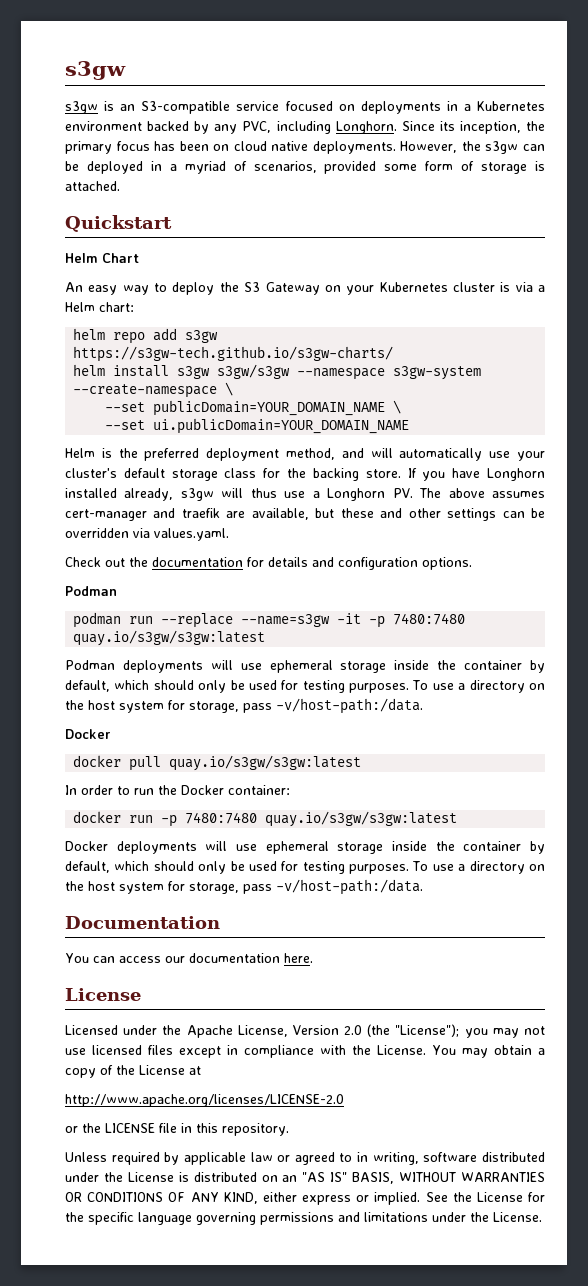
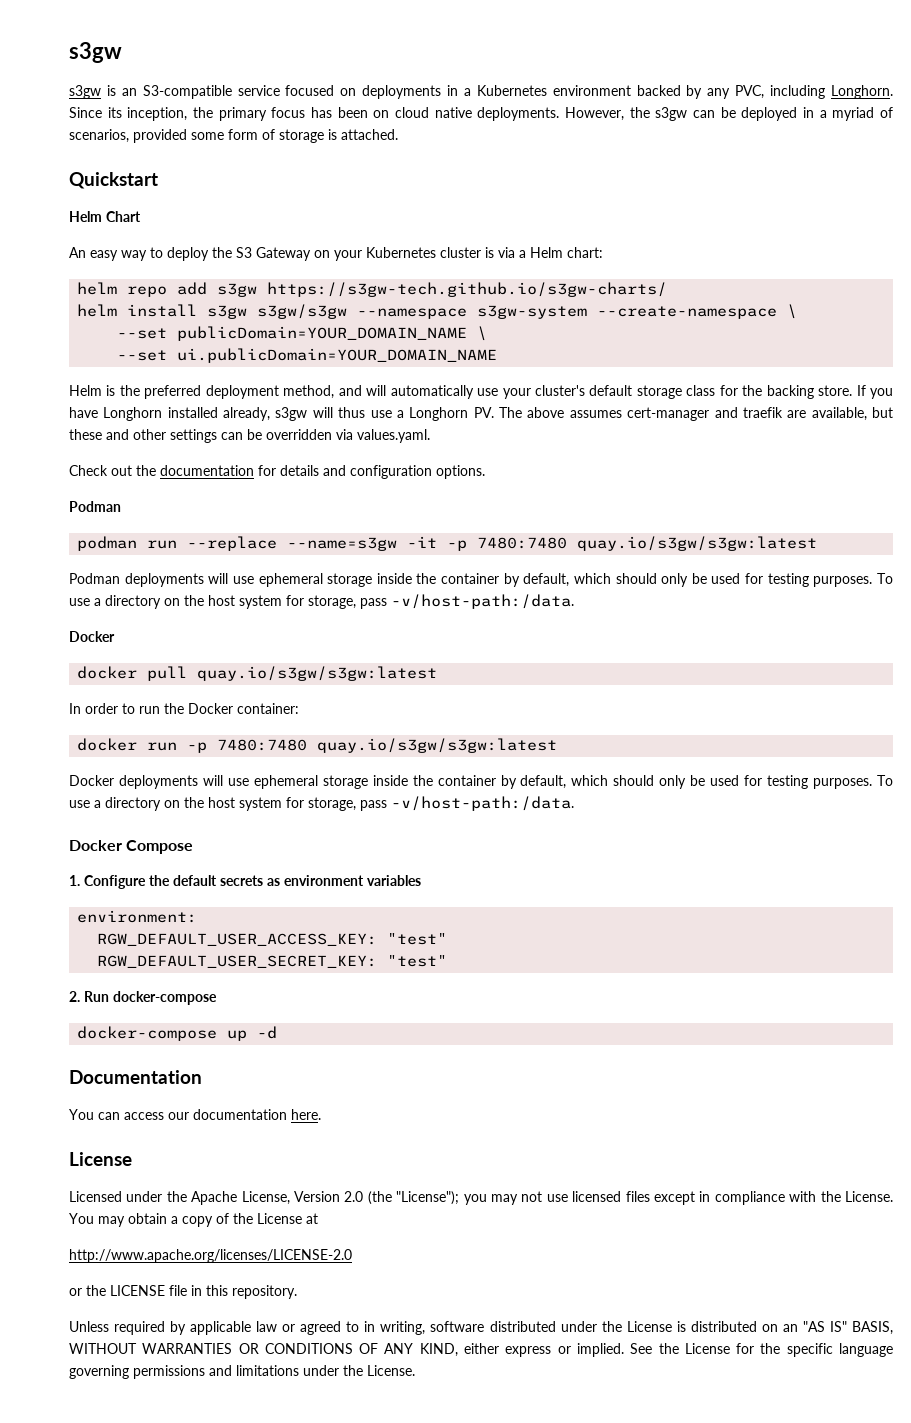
+ Docker Compose
+ 1. Configure the default secrets as environment variables
+ environment:
+ RGW_DEFAULT_USER_ACCESS_KEY: "test"
+ RGW_DEFAULT_USER_SECRET_KEY: "test"
+ 2. Run docker-compose
+ docker-compose up -d

